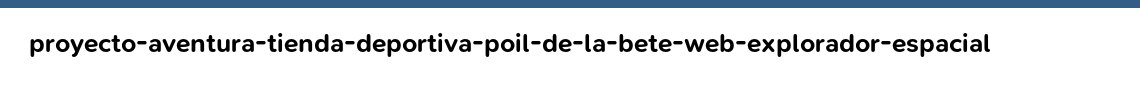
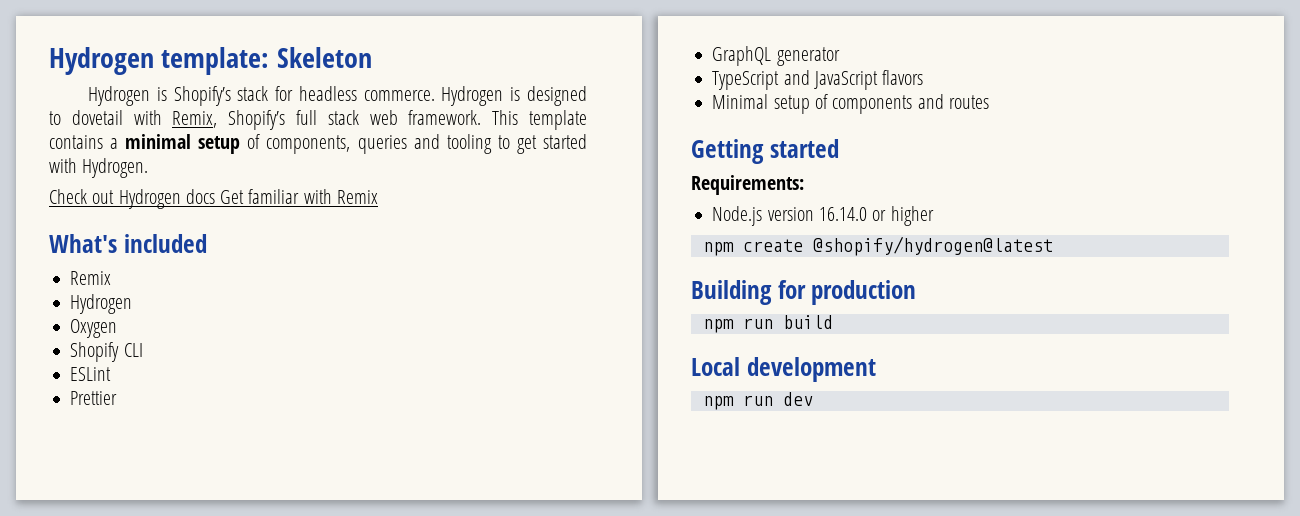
- proyecto-aventura-tienda-deportiva-poil-de-la-bete-web-explorador-espacial
+ Hydrogen template: Skeleton
+ Hydrogen is Shopify’s stack for headless commerce. Hydrogen is designed to dovetail with Remix, Shopify’s full stack web framework. This template contains a minimal setup of components, queries and tooling to get started with Hydrogen.
+ Check out Hydrogen docs Get familiar with Remix
+ What's included
+ Remix
+ Hydrogen
+ Oxygen
+ Shopify CLI
+ ESLint
+ Prettier
+ GraphQL generator
+ TypeScript and JavaScript flavors
+ Minimal setup of components and routes
+ Getting started
+ Requirements:
+ Node.js version 16.14.0 or higher
+ npm create @shopify/hydrogen@latest
+ Building for production
+ npm run build
+ Local development
+ npm run dev

